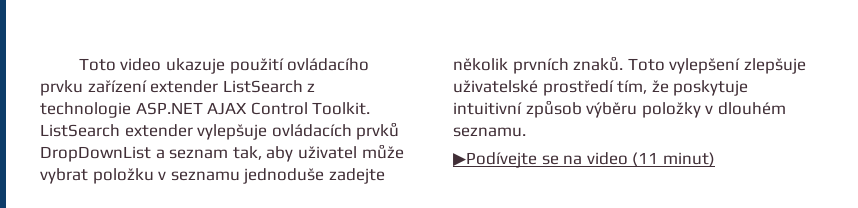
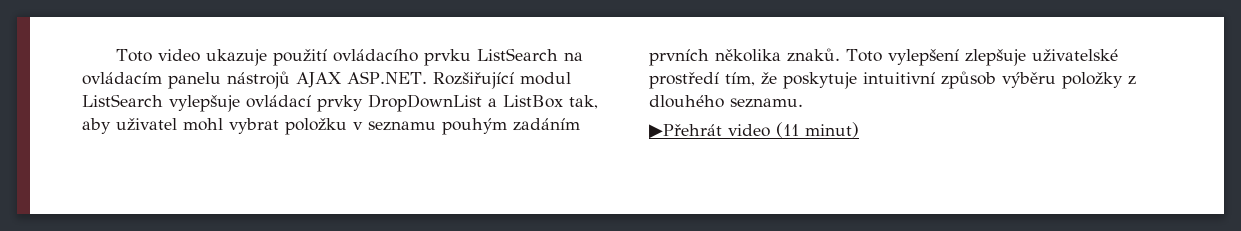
- Toto video ukazuje použití ovládacího prvku zařízení extender ListSearch z technologie ASP.NET AJAX Control Toolkit. ListSearch extender vylepšuje ovládacích prvků DropDownList a seznam tak, aby uživatel může vybrat položku v seznamu jednoduše zadejte několik prvních znaků.
+ Toto video ukazuje použití ovládacího prvku ListSearch na ovládacím panelu nástrojů AJAX ASP.NET. Rozšiřující modul ListSearch vylepšuje ovládací prvky DropDownList a ListBox tak, aby uživatel mohl vybrat položku v seznamu pouhým zadáním prvních několika znaků.
- Toto vylepšení zlepšuje uživatelské prostředí tím, že poskytuje intuitivní způsob výběru položky v dlouhém seznamu.
+ Toto vylepšení zlepšuje uživatelské prostředí tím, že poskytuje intuitivní způsob výběru položky z dlouhého seznamu.
- ▶Podívejte se na video (11 minut)
+ ▶Přehrát video (11 minut)

